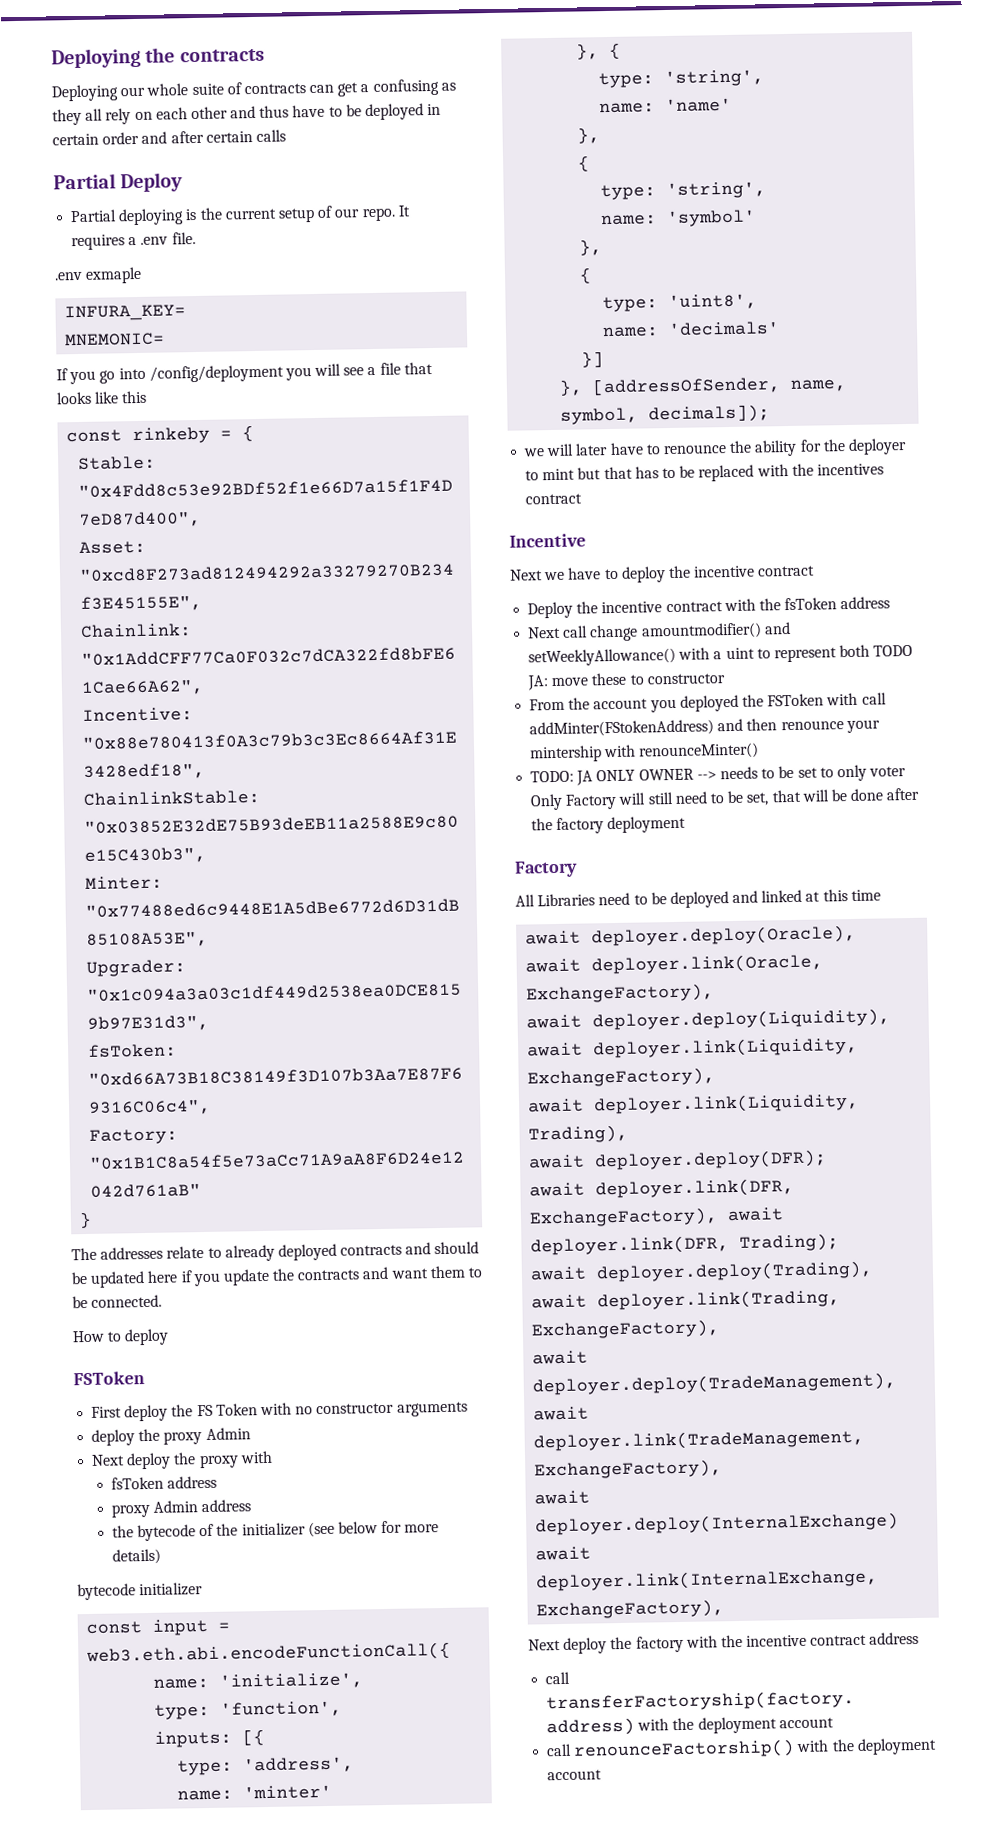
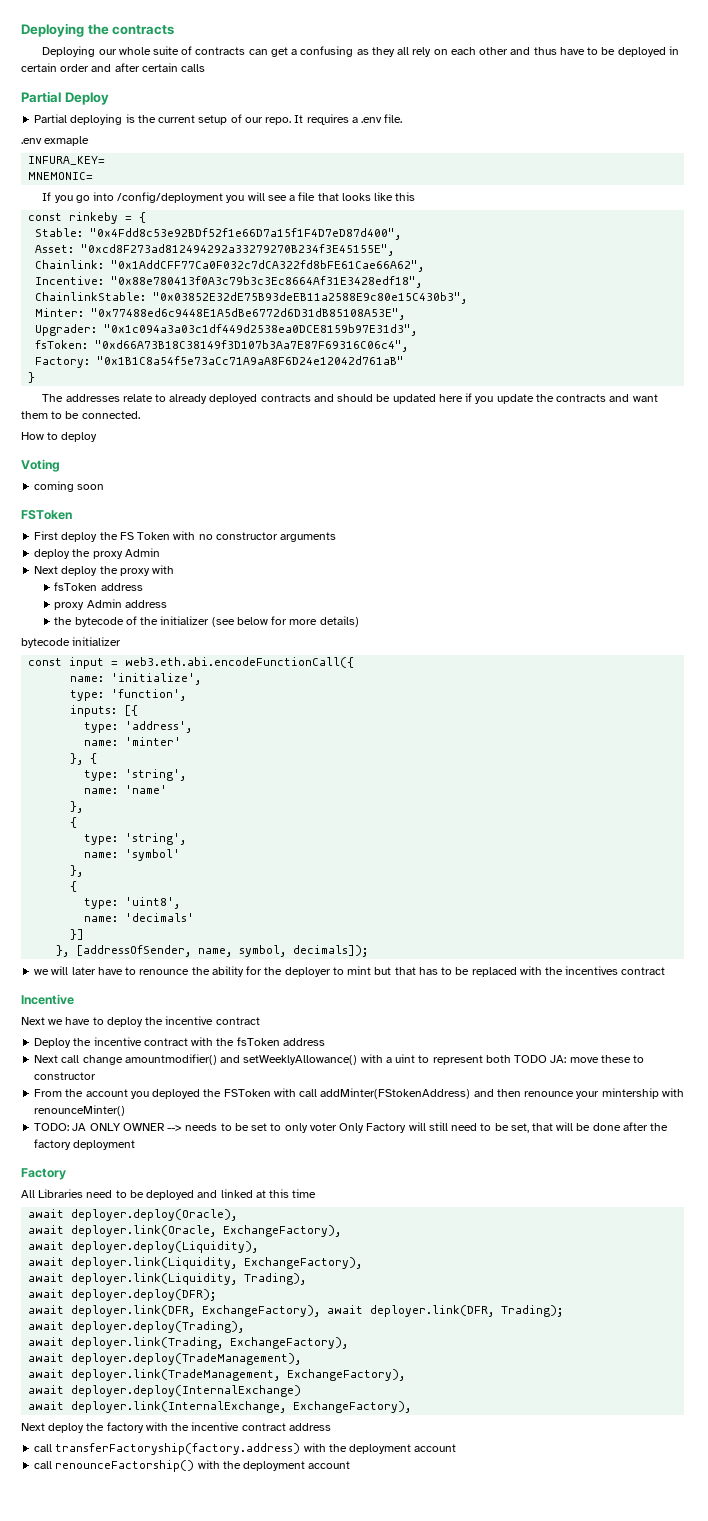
+ Voting
+ coming soon

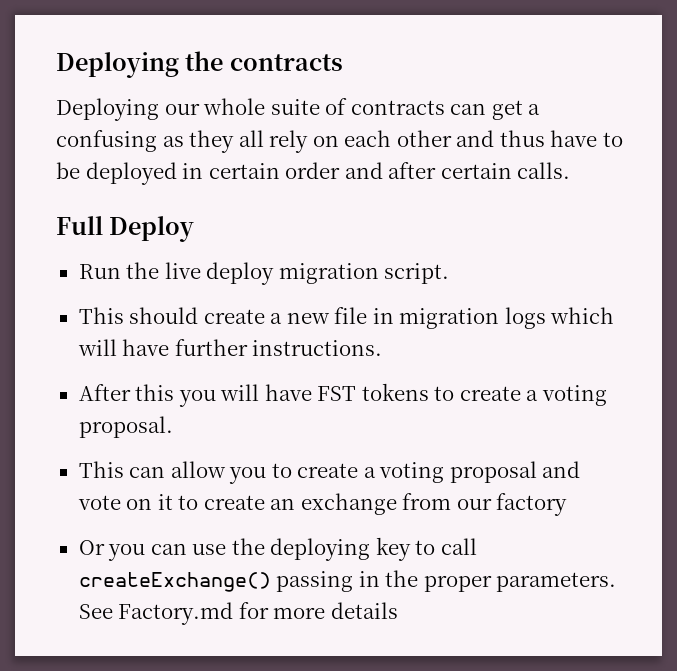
- Deploying our whole suite of contracts can get a confusing as they all rely on each other and thus have to be deployed in certain order and after certain calls
- Partial Deploy
+ Deploying our whole suite of contracts can get a confusing as they all rely on each other and thus have to be deployed in certain order and after certain calls.
+ Full Deploy
- Partial deploying is the current setup of our repo. It requires a .env file.
- .env exmaple
- INFURA_KEY=
- MNEMONIC=
- If you go into /config/deployment you will see a file that looks like this
- const rinkeby = {
- Stable: "0x4Fdd8c53e92BDf52f1e66D7a15f1F4D7eD87d400",
- Asset: "0xcd8F273ad812494292a33279270B234f3E45155E",
- Chainlink: "0x1AddCFF77Ca0F032c7dCA322fd8bFE61Cae66A62",
- Incentive: "0x88e780413f0A3c79b3c3Ec8664Af31E3428edf18",
- ChainlinkStable: "0x03852E32dE75B93deEB11a2588E9c80e15C430b3",
- Minter: "0x77488ed6c9448E1A5dBe6772d6D31dB85108A53E",
- Upgrader: "0x1c094a3a03c1df449d2538ea0DCE8159b97E31d3",
- fsToken: "0xd66A73B18C38149f3D107b3Aa7E87F69316C06c4",
- Factory: "0x1B1C8a54f5e73aCc71A9aA8F6D24e12042d761aB"
- }
- The addresses relate to already deployed contracts and should be updated here if you update the contracts and want them to be connected.
- How to deploy
- Voting
- coming soon
- FSToken
- First deploy the FS Token with no constructor arguments
- deploy the proxy Admin
- Next deploy the proxy with
- fsToken address
- proxy Admin address
- the bytecode of the initializer (see below for more details)
- bytecode initializer
- const input = web3.eth.abi.encodeFunctionCall({
- name: 'initialize',
- type: 'function',
- inputs: [{
- type: 'address',
- name: 'minter'
- }, {
- type: 'string',
- name: 'name'
- },
- {
- type: 'string',
- name: 'symbol'
- },
- {
- type: 'uint8',
- name: 'decimals'
- }]
- }, [addressOfSender, name, symbol, decimals]);
- we will later have to renounce the ability for the deployer to mint but that has to be replaced with the incentives contract
- Incentive
- Next we have to deploy the incentive contract
- Deploy the incentive contract with the fsToken address
- Next call change amountmodifier() and setWeeklyAllowance() with a uint to represent both TODO JA: move these to constructor
- From the account you deployed the FSToken with call addMinter(FStokenAddress) and then renounce your mintership with renounceMinter()
- TODO: JA ONLY OWNER --> needs to be set to only voter Only Factory will still need to be set, that will be done after the factory deployment
- Factory
- All Libraries need to be deployed and linked at this time
- await deployer.deploy(Oracle),
- await deployer.link(Oracle, ExchangeFactory),
- await deployer.deploy(Liquidity),
- await deployer.link(Liquidity, ExchangeFactory),
- await deployer.link(Liquidity, Trading),
- await deployer.deploy(DFR);
- await deployer.link(DFR, ExchangeFactory), await deployer.link(DFR, Trading);
- await deployer.deploy(Trading),
- await deployer.link(Trading, ExchangeFactory),
- await deployer.deploy(TradeManagement),
- await deployer.link(TradeManagement, ExchangeFactory),
- await deployer.deploy(InternalExchange)
- await deployer.link(InternalExchange, ExchangeFactory),
- Next deploy the factory with the incentive contract address
- call transferFactoryship(factory.address) with the deployment account
- call renounceFactorship() with the deployment account
+ Run the live deploy migration script.
+ This should create a new file in migration logs which will have further instructions.
+ After this you will have FST tokens to create a voting proposal.
+ This can allow you to create a voting proposal and vote on it to create an exchange from our factory
+ Or you can use the deploying key to call createExchange() passing in the proper parameters. See Factory.md for more details

